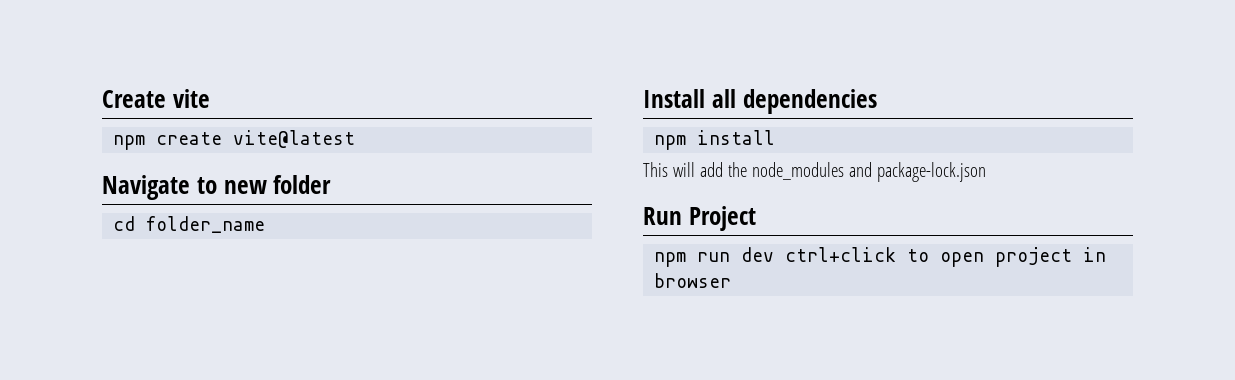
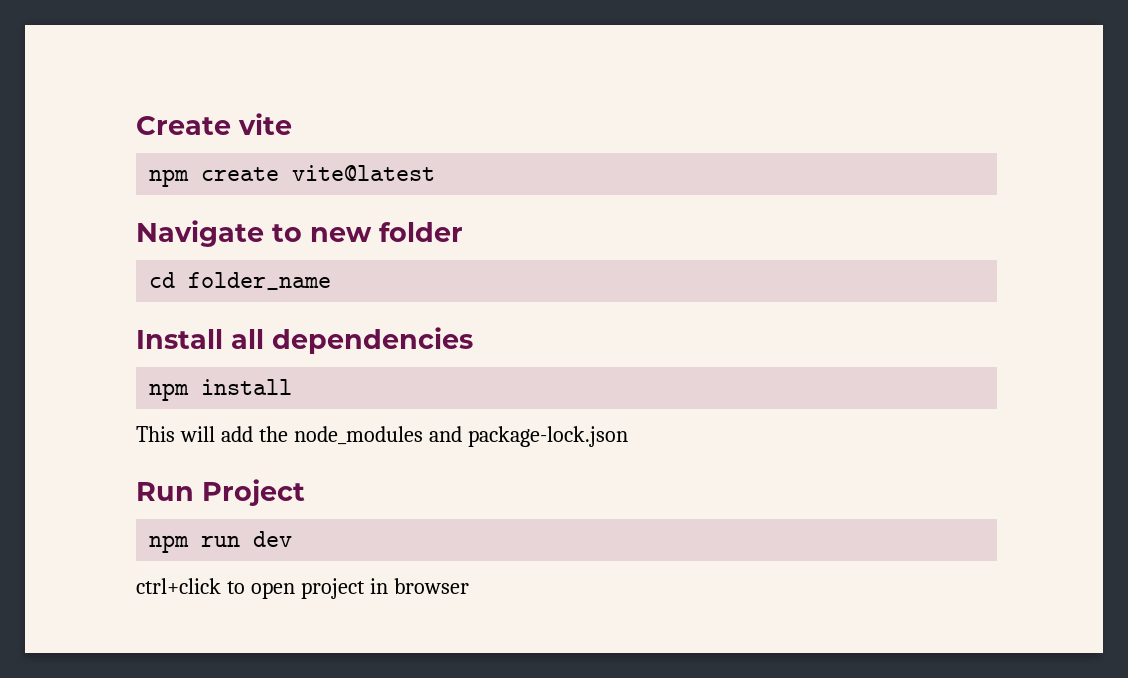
- npm run dev ctrl+click to open project in browser
+ npm run dev
+ ctrl+click to open project in browser

